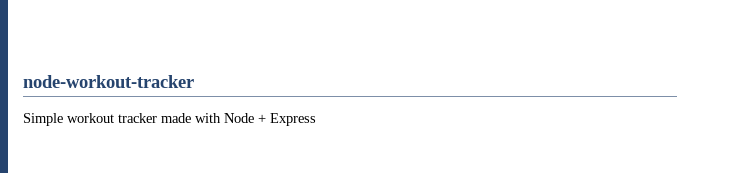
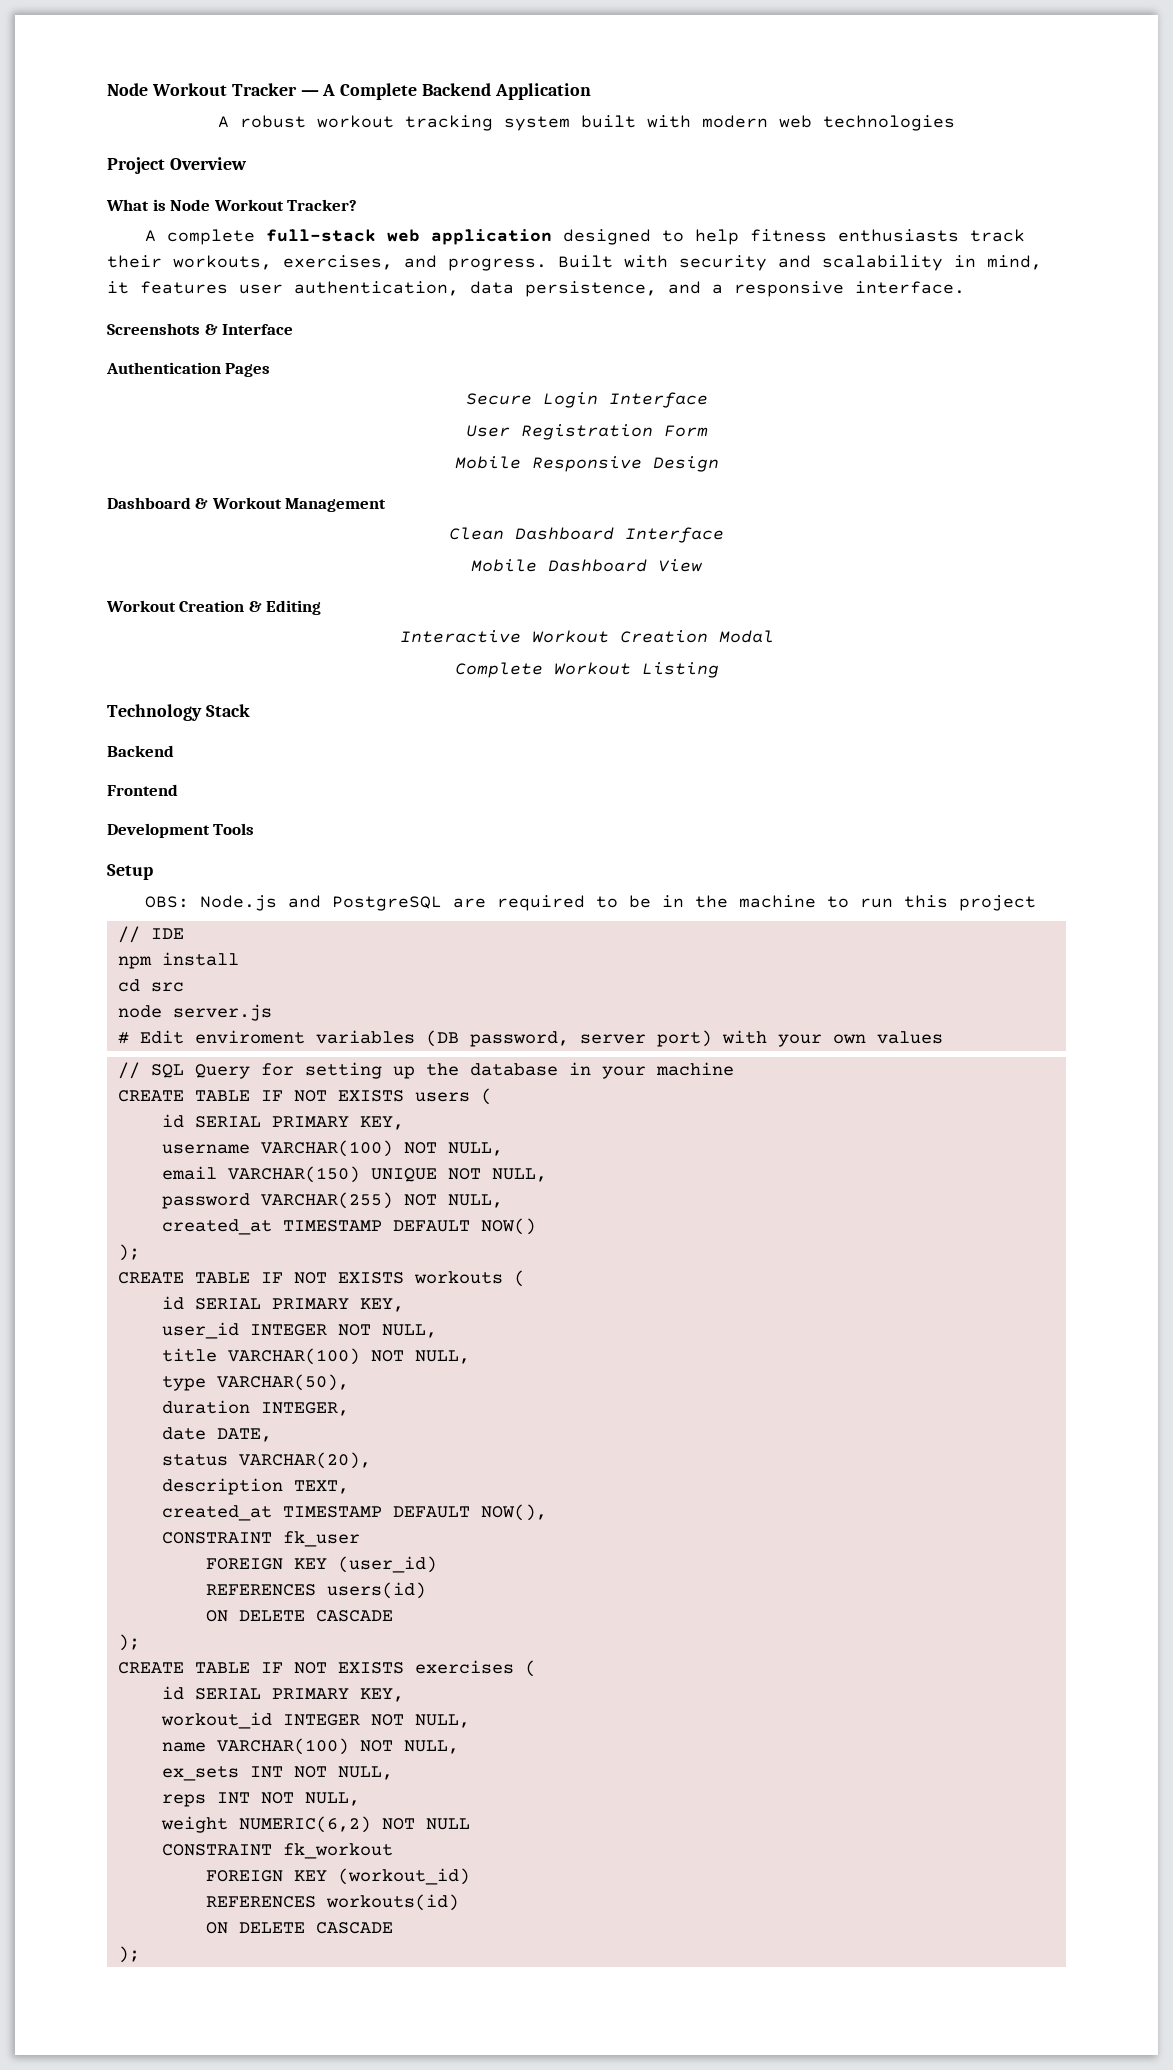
- node-workout-tracker
- Simple workout tracker made with Node + Express
+ Node Workout Tracker — A Complete Backend Application
+ A robust workout tracking system built with modern web technologies
+ Project Overview
+ What is Node Workout Tracker?
+ A complete full-stack web application designed to help fitness enthusiasts track their workouts, exercises, and progress. Built with security and scalability in mind, it features user authentication, data persistence, and a responsive interface.
+ Screenshots & Interface
+ Authentication Pages
+ Secure Login Interface
+ User Registration Form
+ Mobile Responsive Design
+ Dashboard & Workout Management
+ Clean Dashboard Interface
+ Mobile Dashboard View
+ Workout Creation & Editing
+ Interactive Workout Creation Modal
+ Complete Workout Listing
+ Technology Stack
+ Backend
+ Frontend
+ Development Tools
+ Setup
+ OBS: Node.js and PostgreSQL are required to be in the machine to run this project
+ // IDE
+ npm install
+ cd src
+ node server.js
+ # Edit enviroment variables (DB password, server port) with your own values
+ // SQL Query for setting up the database in your machine
+ CREATE TABLE IF NOT EXISTS users (
+ id SERIAL PRIMARY KEY,
+ username VARCHAR(100) NOT NULL,
+ email VARCHAR(150) UNIQUE NOT NULL,
+ password VARCHAR(255) NOT NULL,
+ created_at TIMESTAMP DEFAULT NOW()
+ );
+ CREATE TABLE IF NOT EXISTS workouts (
+ id SERIAL PRIMARY KEY,
+ user_id INTEGER NOT NULL,
+ title VARCHAR(100) NOT NULL,
+ type VARCHAR(50),
+ duration INTEGER,
+ date DATE,
+ status VARCHAR(20),
+ description TEXT,
+ created_at TIMESTAMP DEFAULT NOW(),
+ CONSTRAINT fk_user
+ FOREIGN KEY (user_id)
+ REFERENCES users(id)
+ ON DELETE CASCADE
+ );
+ CREATE TABLE IF NOT EXISTS exercises (
+ id SERIAL PRIMARY KEY,
+ workout_id INTEGER NOT NULL,
+ name VARCHAR(100) NOT NULL,
+ ex_sets INT NOT NULL,
+ reps INT NOT NULL,
+ weight NUMERIC(6,2) NOT NULL
+ CONSTRAINT fk_workout
+ FOREIGN KEY (workout_id)
+ REFERENCES workouts(id)
+ ON DELETE CASCADE
+ );

